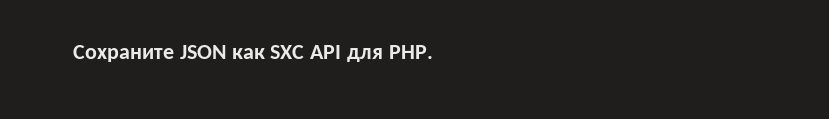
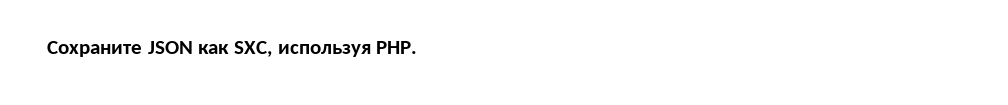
- Сохраните JSON как SXC API для PHP.
+ Сохраните JSON как SXC, используя PHP.

